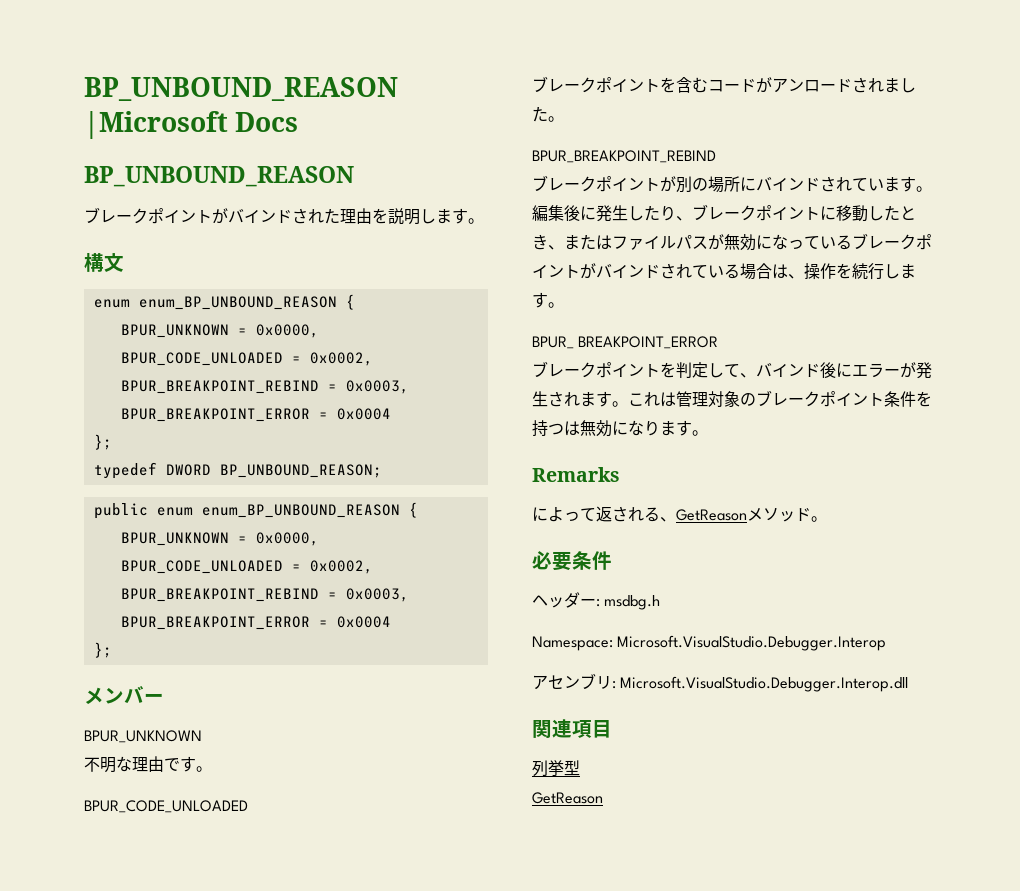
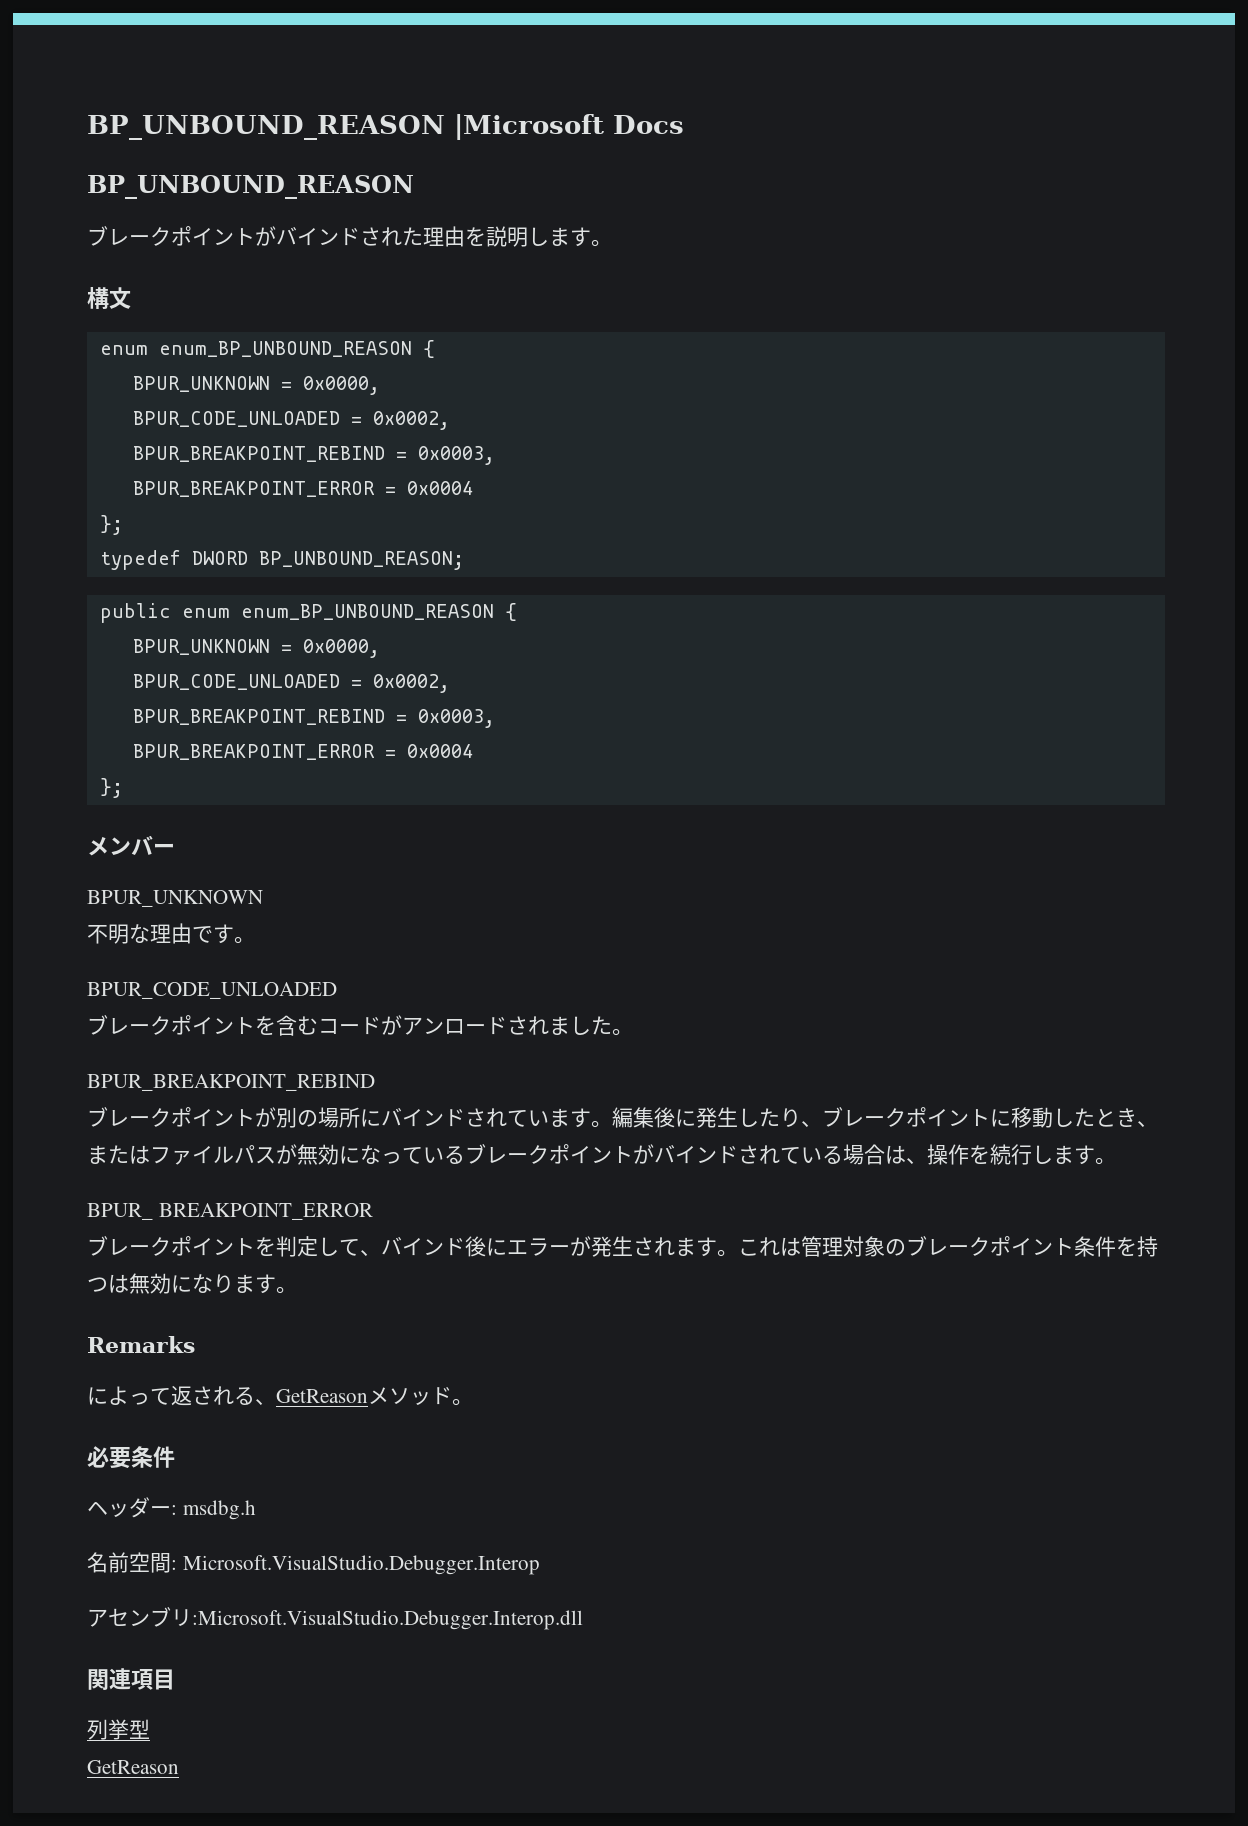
- Namespace: Microsoft.VisualStudio.Debugger.Interop
+ 名前空間: Microsoft.VisualStudio.Debugger.Interop
- アセンブリ: Microsoft.VisualStudio.Debugger.Interop.dll
+ アセンブリ:Microsoft.VisualStudio.Debugger.Interop.dll

